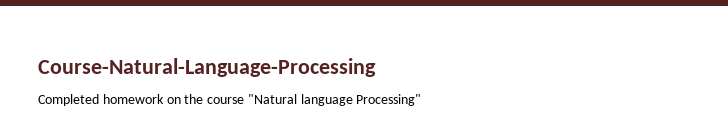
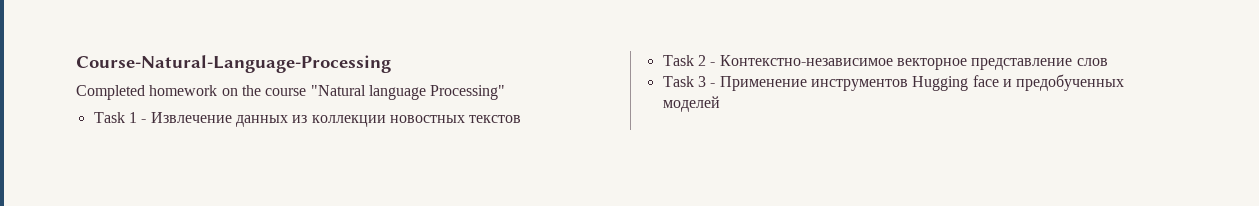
+ Task 1 - Извлечение данных из коллекции новостных текстов
+ Task 2 - Контекстно-независимое векторное представление слов
+ Task 3 - Применение инструментов Hugging face и предобученных моделей

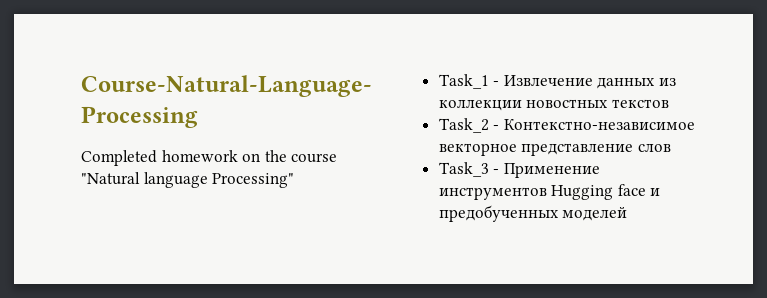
- Task 1 - Извлечение данных из коллекции новостных текстов
+ Task_1 - Извлечение данных из коллекции новостных текстов
- Task 2 - Контекстно-независимое векторное представление слов
+ Task_2 - Контекстно-независимое векторное представление слов
- Task 3 - Применение инструментов Hugging face и предобученных моделей
+ Task_3 - Применение инструментов Hugging face и предобученных моделей

